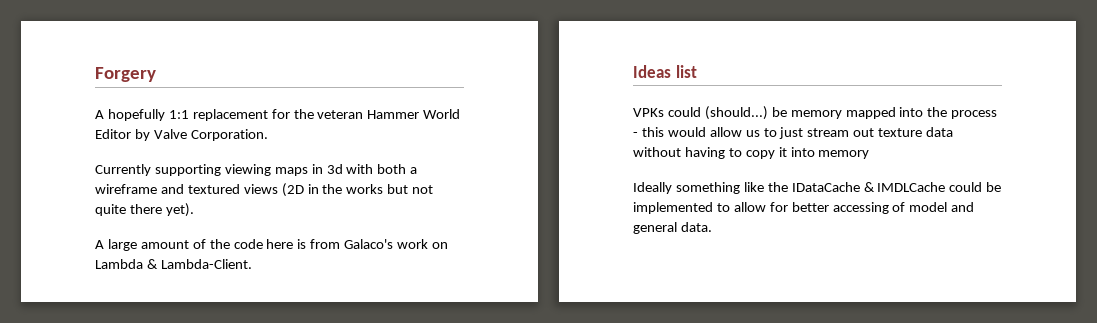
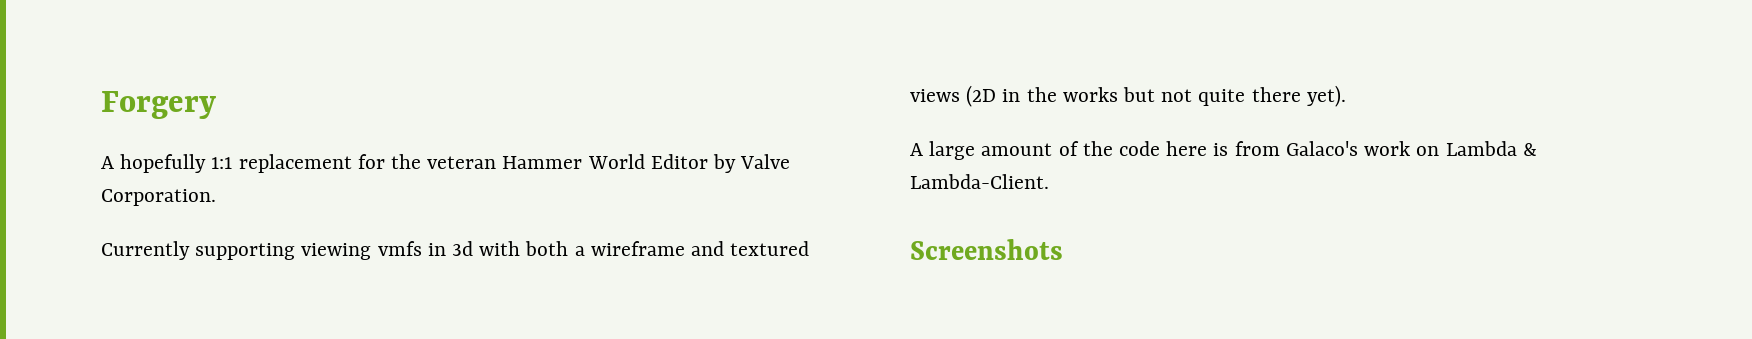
- Currently supporting viewing maps in 3d with both a wireframe and textured views (2D in the works but not quite there yet).
+ Currently supporting viewing vmfs in 3d with both a wireframe and textured views (2D in the works but not quite there yet).
- Ideas list
- VPKs could (should...) be memory mapped into the process - this would allow us to just stream out texture data without having to copy it into memory
- Ideally something like the IDataCache & IMDLCache could be implemented to allow for better accessing of model and general data.
+ Screenshots

